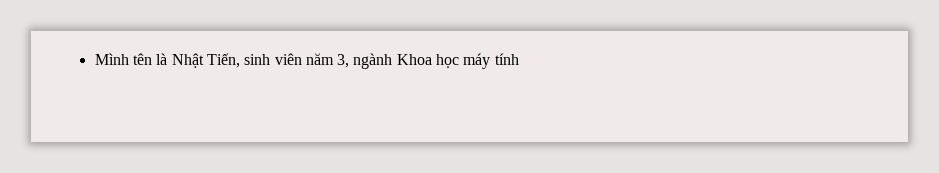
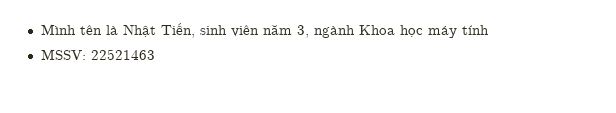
+ MSSV: 22521463

